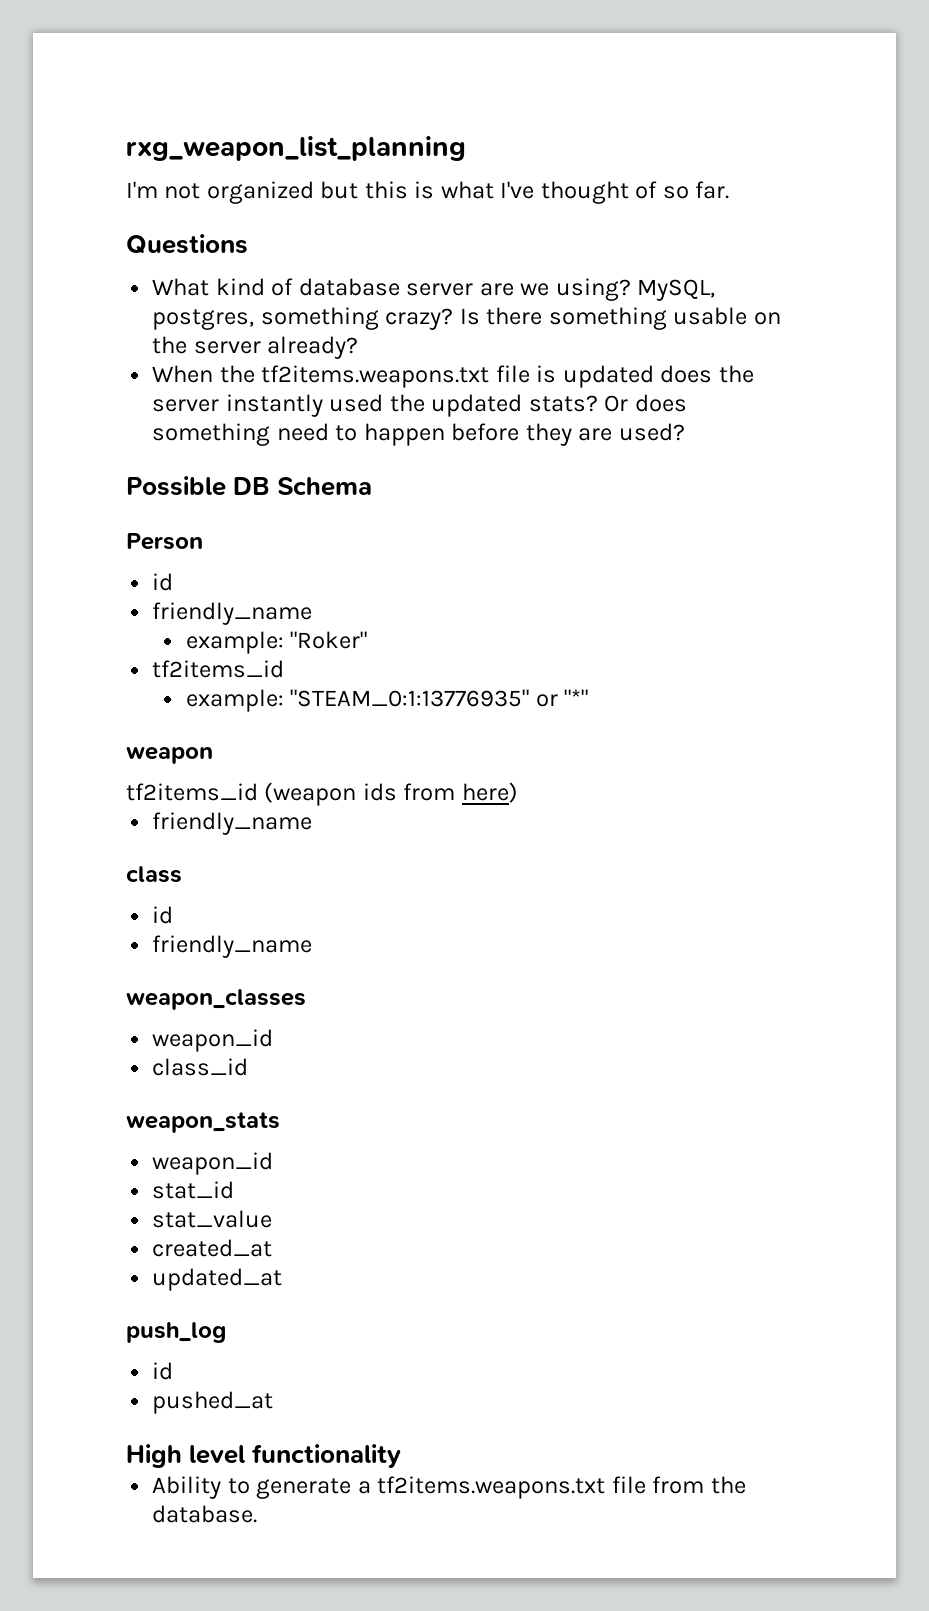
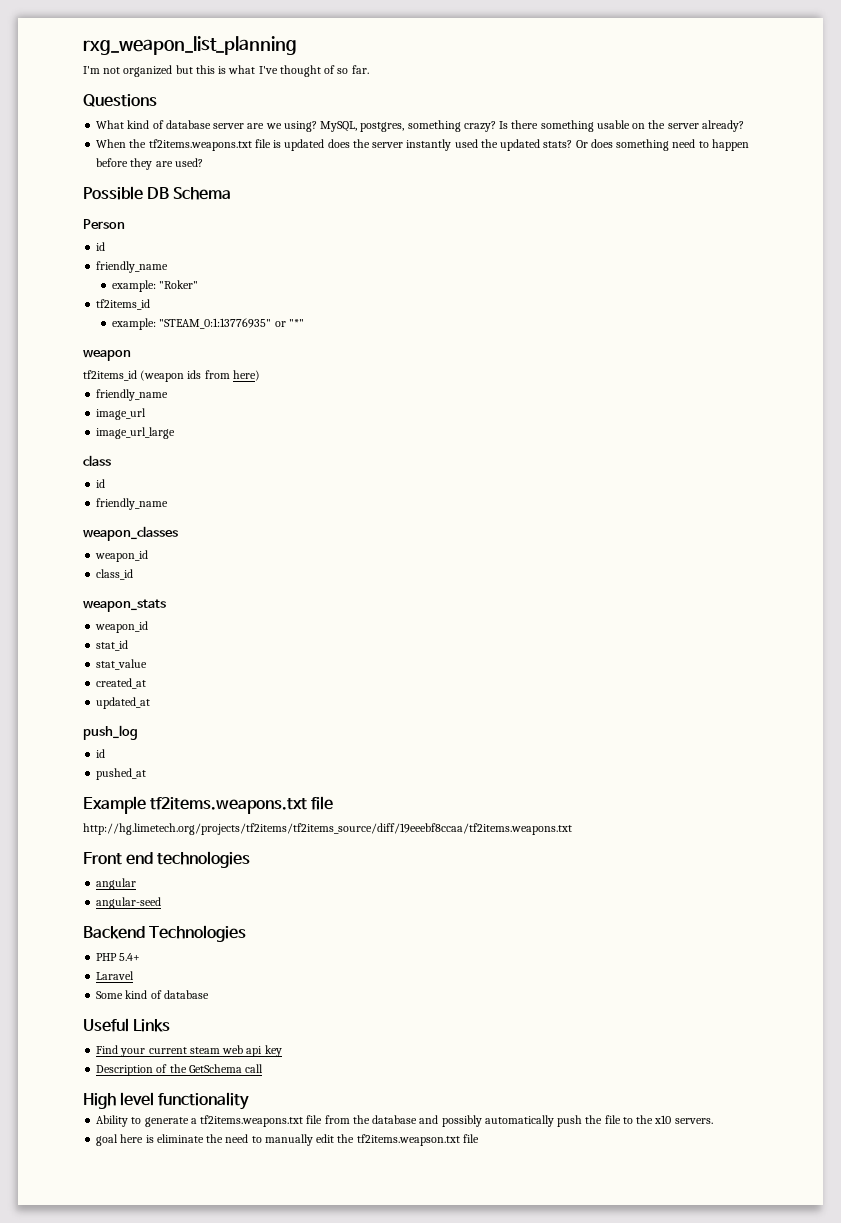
+ image_url
+ image_url_large
+ Example tf2items.weapons.txt file
+ http://hg.limetech.org/projects/tf2items/tf2items_source/diff/19eeebf8ccaa/tf2items.weapons.txt
+ Front end technologies
+ angular
+ angular-seed
+ Backend Technologies
+ PHP 5.4+
+ Laravel
+ Some kind of database
+ Useful Links
+ Find your current steam web api key
+ Description of the GetSchema call
- Ability to generate a tf2items.weapons.txt file from the database.
+ Ability to generate a tf2items.weapons.txt file from the database and possibly automatically push the file to the x10 servers.
+ goal here is eliminate the need to manually edit the tf2items.weapson.txt file

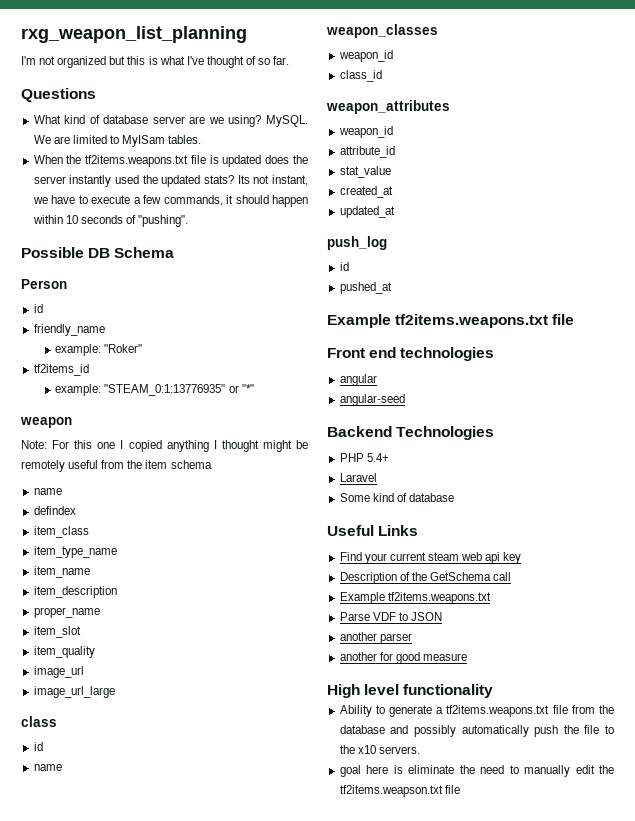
- MySQL, postgres, something crazy? Is there something usable on the server already?
+ MySQL. We are limited to MyISam tables.
- Or does something need to happen before they are used?
+ Its not instant, we have to execute a few commands, it should happen within 10 seconds of "pushing".
- tf2items_id (weapon ids from here)
- friendly_name
+ Note: For this one I copied anything I thought might be remotely useful from the item schema
+ name
+ defindex
+ item_class
+ item_type_name
+ item_name
+ item_description
+ proper_name
+ item_slot
+ item_quality
  class
  id
- friendly_name
+ name
- weapon_stats
+ weapon_attributes
  weapon_id
- stat_id
+ attribute_id
- http://hg.limetech.org/projects/tf2items/tf2items_source/diff/19eeebf8ccaa/tf2items.weapons.txt
  Description of the GetSchema call
+ Example tf2items.weapons.txt
+ Parse VDF to JSON
+ another parser
+ another for good measure

